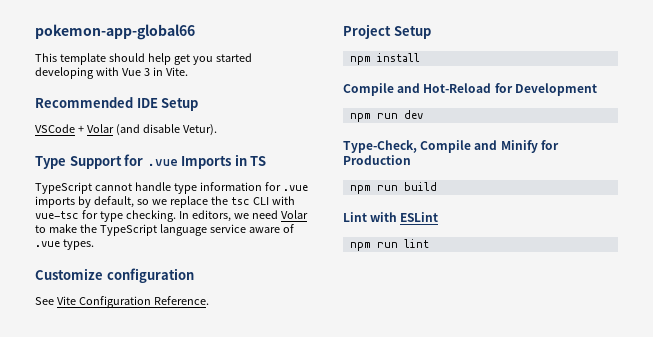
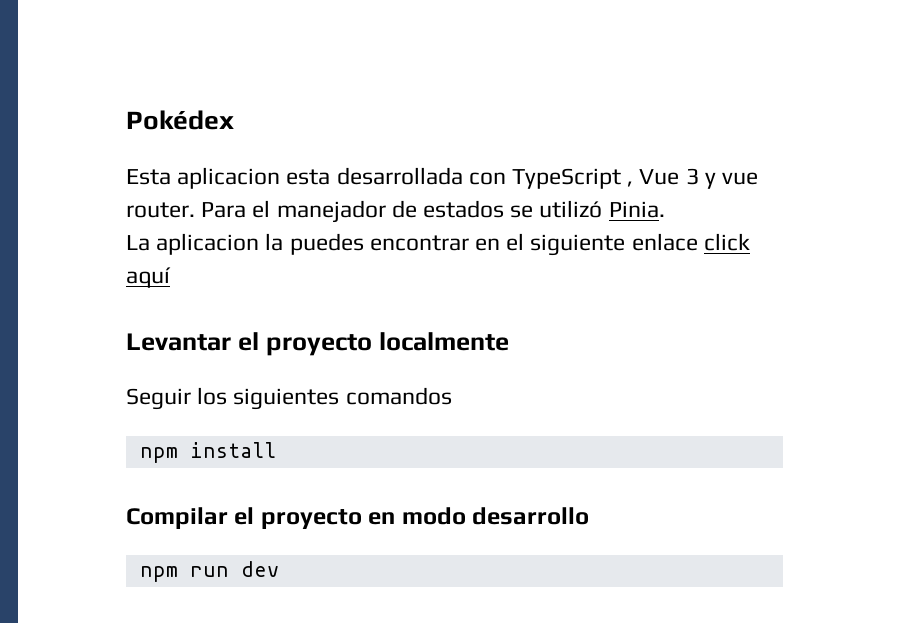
- pokemon-app-global66
- This template should help get you started developing with Vue 3 in Vite.
- Recommended IDE Setup
- VSCode + Volar (and disable Vetur).
- Type Support for .vue Imports in TS
- TypeScript cannot handle type information for .vue imports by default, so we replace the tsc CLI with vue-tsc for type checking. In editors, we need Volar to make the TypeScript language service aware of .vue types.
- Customize configuration
- See Vite Configuration Reference.
- Project Setup
+ Pokédex
+ Esta aplicacion esta desarrollada con TypeScript , Vue 3 y vue router. Para el manejador de estados se utilizó Pinia.
+ La aplicacion la puedes encontrar en el siguiente enlace click aquí
+ Levantar el proyecto localmente
+ Seguir los siguientes comandos
  npm install
- Compile and Hot-Reload for Development
+ Compilar el proyecto en modo desarrollo
  npm run dev
- Type-Check, Compile and Minify for Production
- npm run build
- Lint with ESLint
- npm run lint

